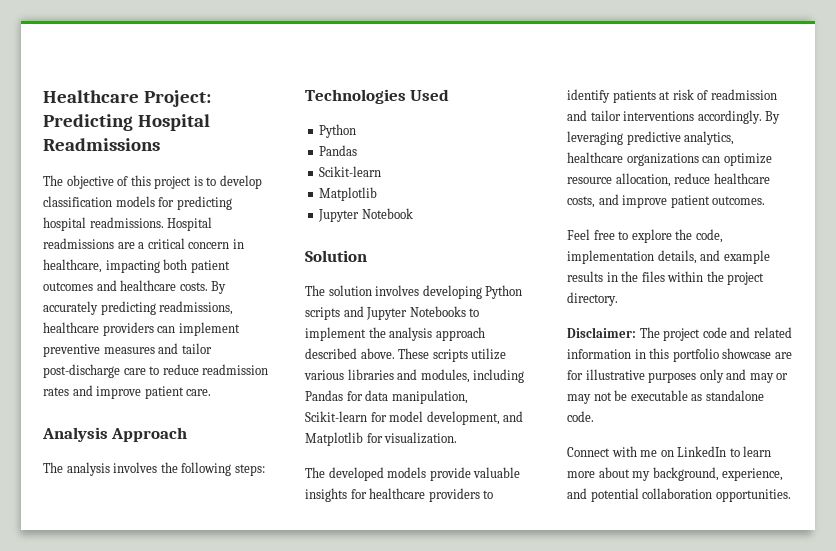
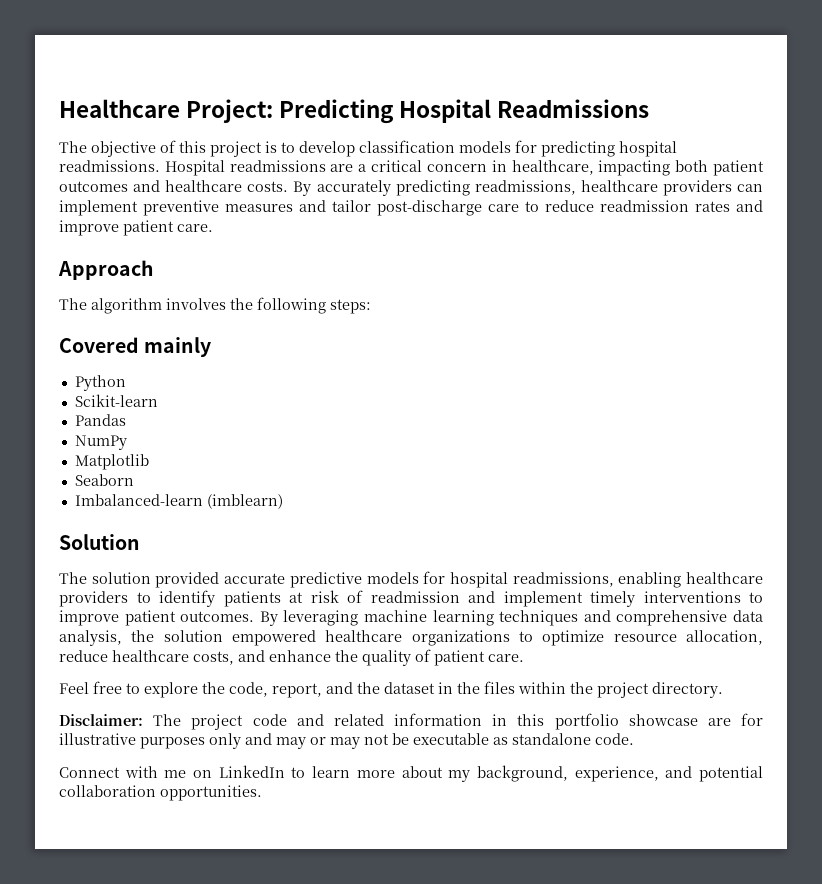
- Analysis Approach
+ Approach
- The analysis involves the following steps:
+ The algorithm involves the following steps:
- Technologies Used
+ Covered mainly
  Python
+ Scikit-learn
  Pandas
- Scikit-learn
+ NumPy
- Jupyter Notebook
+ Seaborn
+ Imbalanced-learn (imblearn)
- The solution involves developing Python scripts and Jupyter Notebooks to implement the analysis approach described above. These scripts utilize various libraries and modules, including Pandas for data manipulation, Scikit-learn for model development, and Matplotlib for visualization.
- The developed models provide valuable insights for healthcare providers to identify patients at risk of readmission and tailor interventions accordingly. By leveraging predictive analytics, healthcare organizations can optimize resource allocation, reduce healthcare costs, and improve patient outcomes.
+ The solution provided accurate predictive models for hospital readmissions, enabling healthcare providers to identify patients at risk of readmission and implement timely interventions to improve patient outcomes. By leveraging machine learning techniques and comprehensive data analysis, the solution empowered healthcare organizations to optimize resource allocation, reduce healthcare costs, and enhance the quality of patient care.
- Feel free to explore the code, implementation details, and example results in the files within the project directory.
+ Feel free to explore the code, report, and the dataset in the files within the project directory.

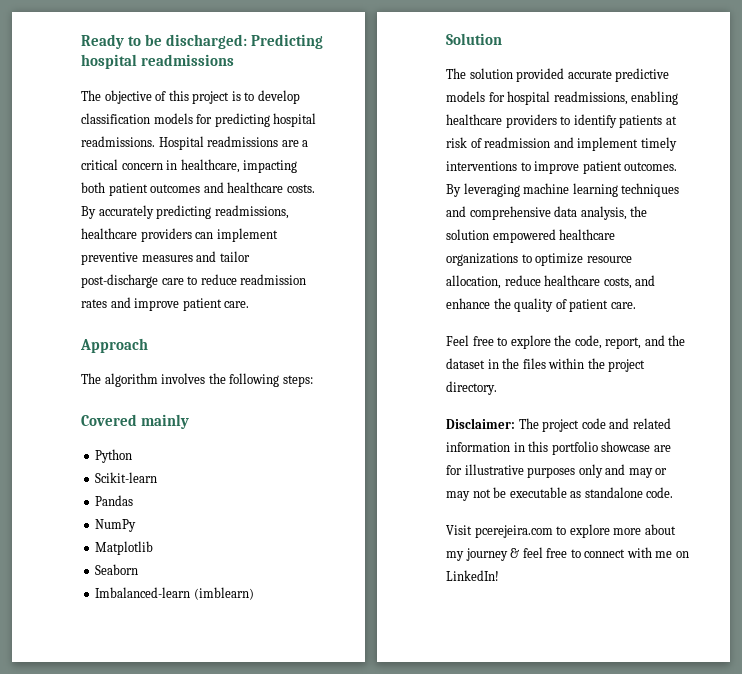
- Healthcare Project: Predicting Hospital Readmissions
+ Ready to be discharged: Predicting hospital readmissions
- Connect with me on LinkedIn to learn more about my background, experience, and potential collaboration opportunities.
+ Visit pcerejeira.com to explore more about my journey & feel free to connect with me on LinkedIn!

